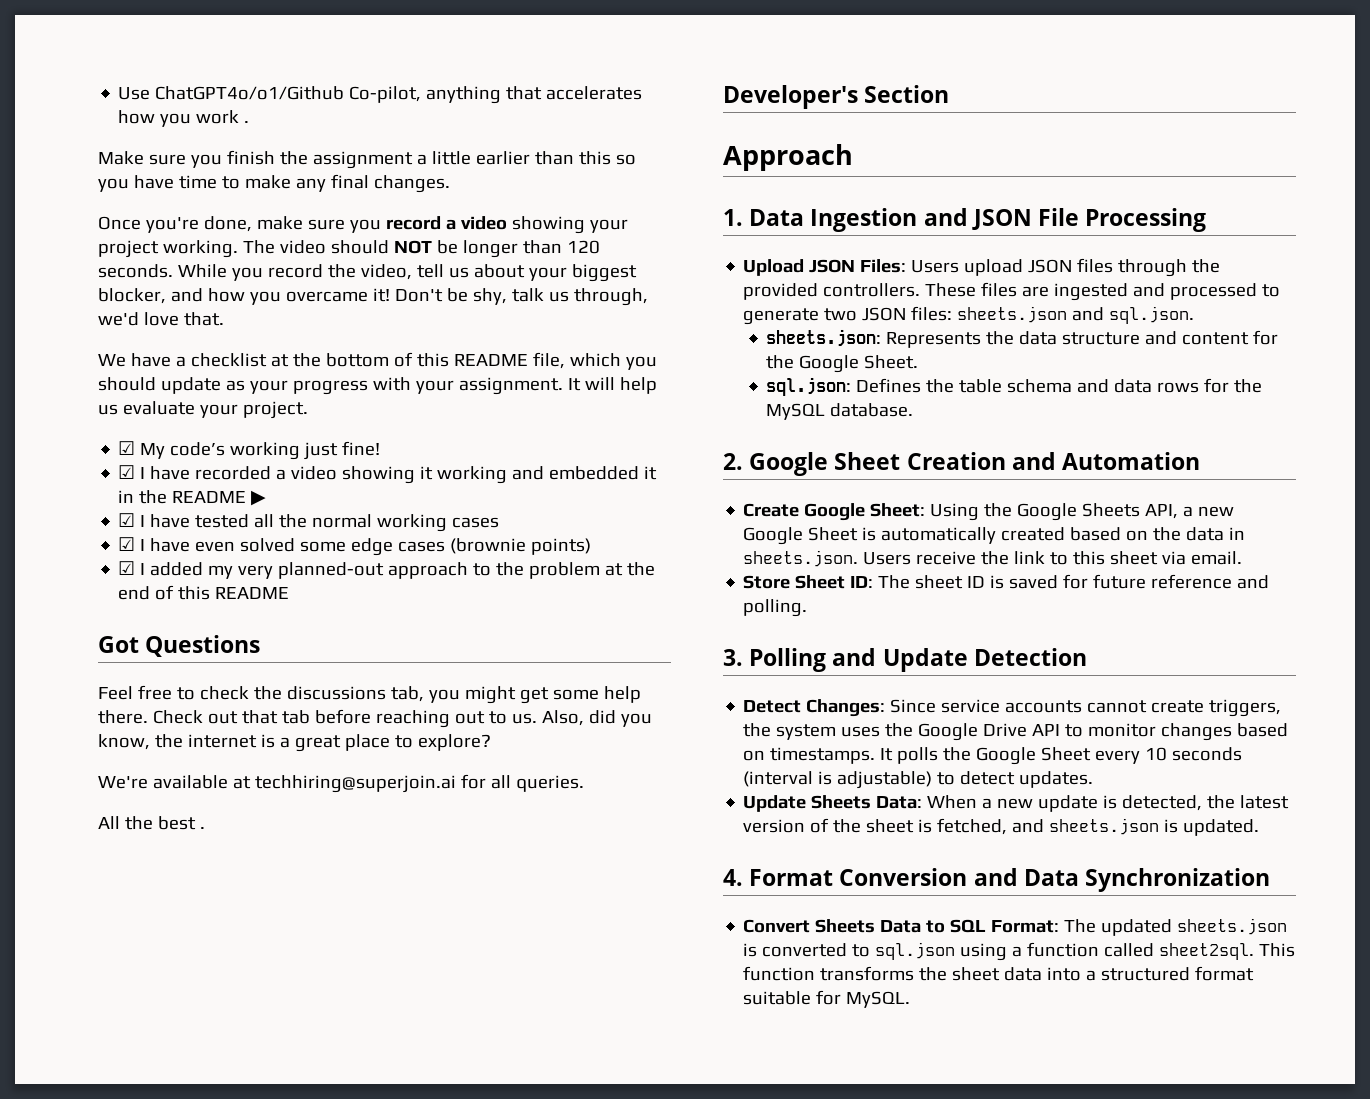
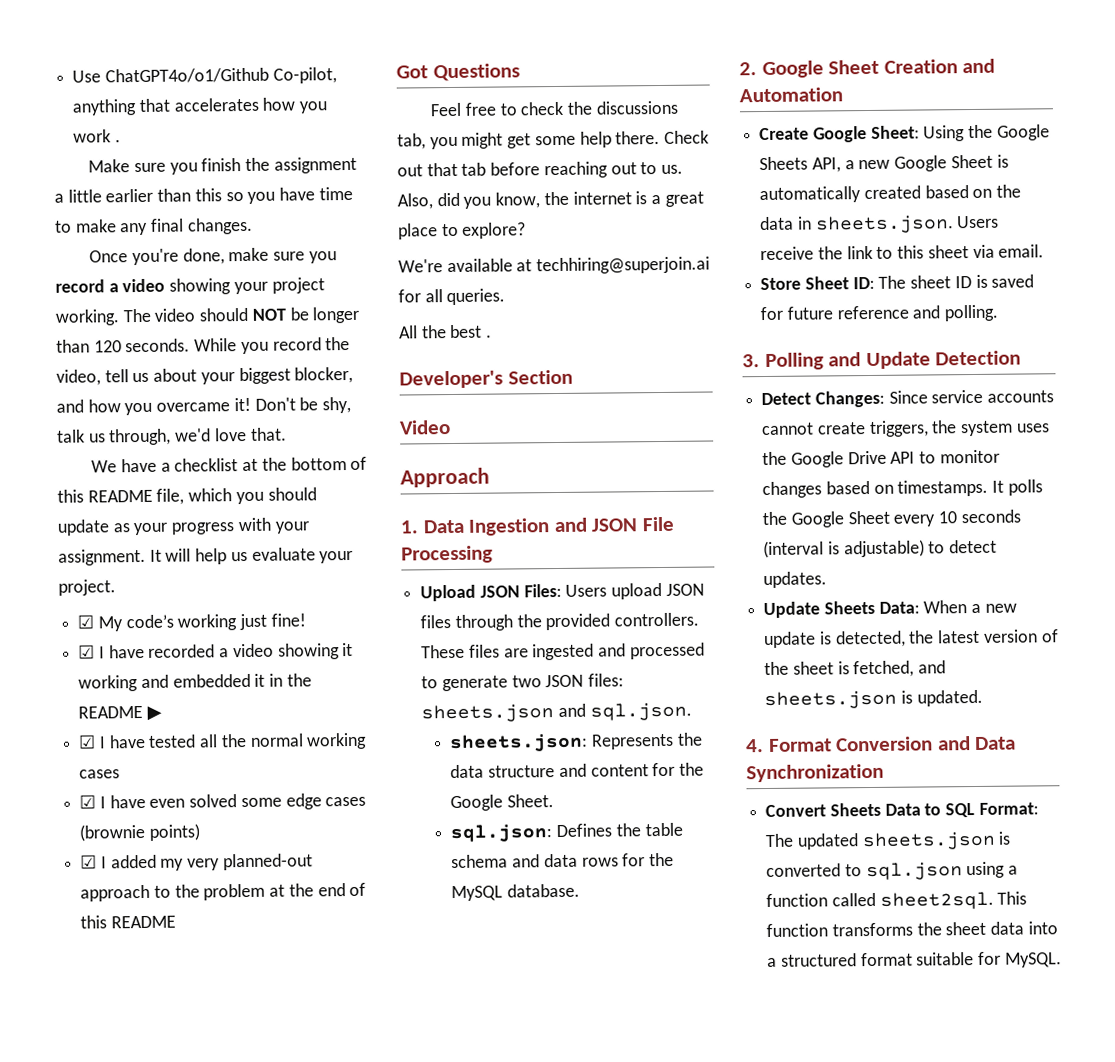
+ Video

